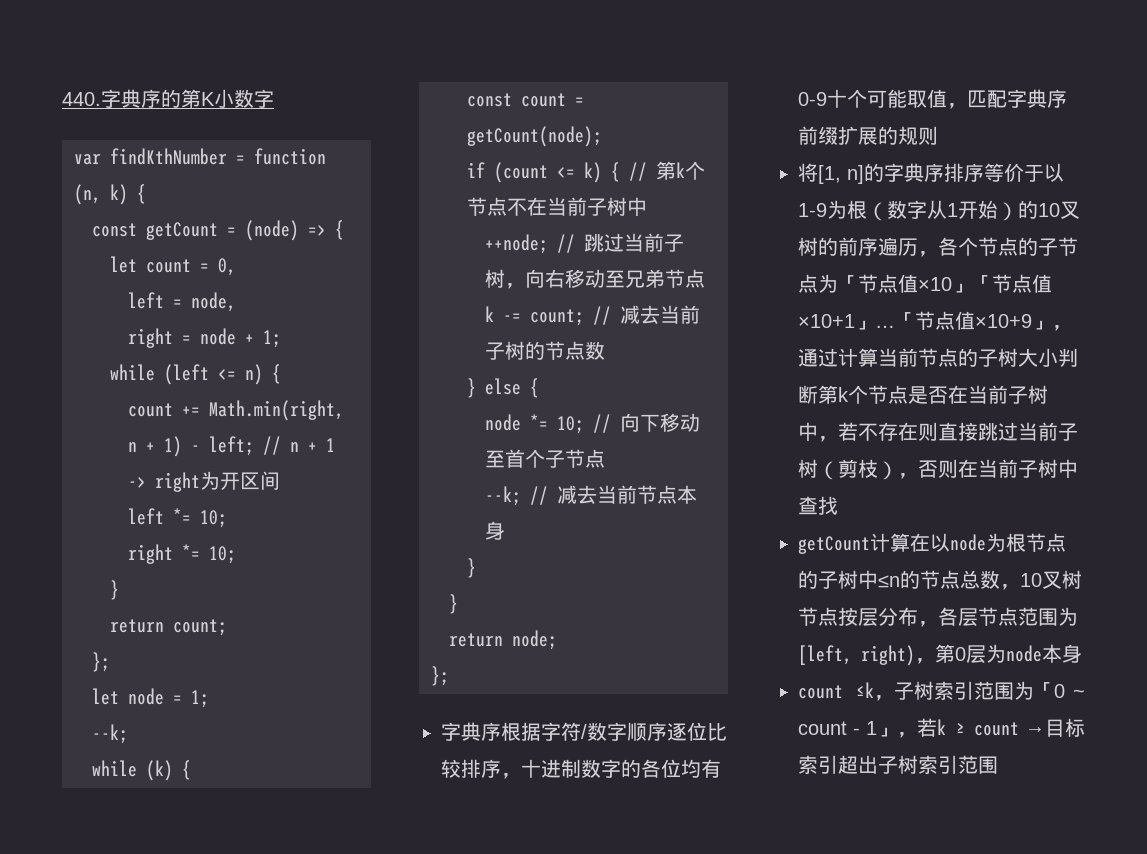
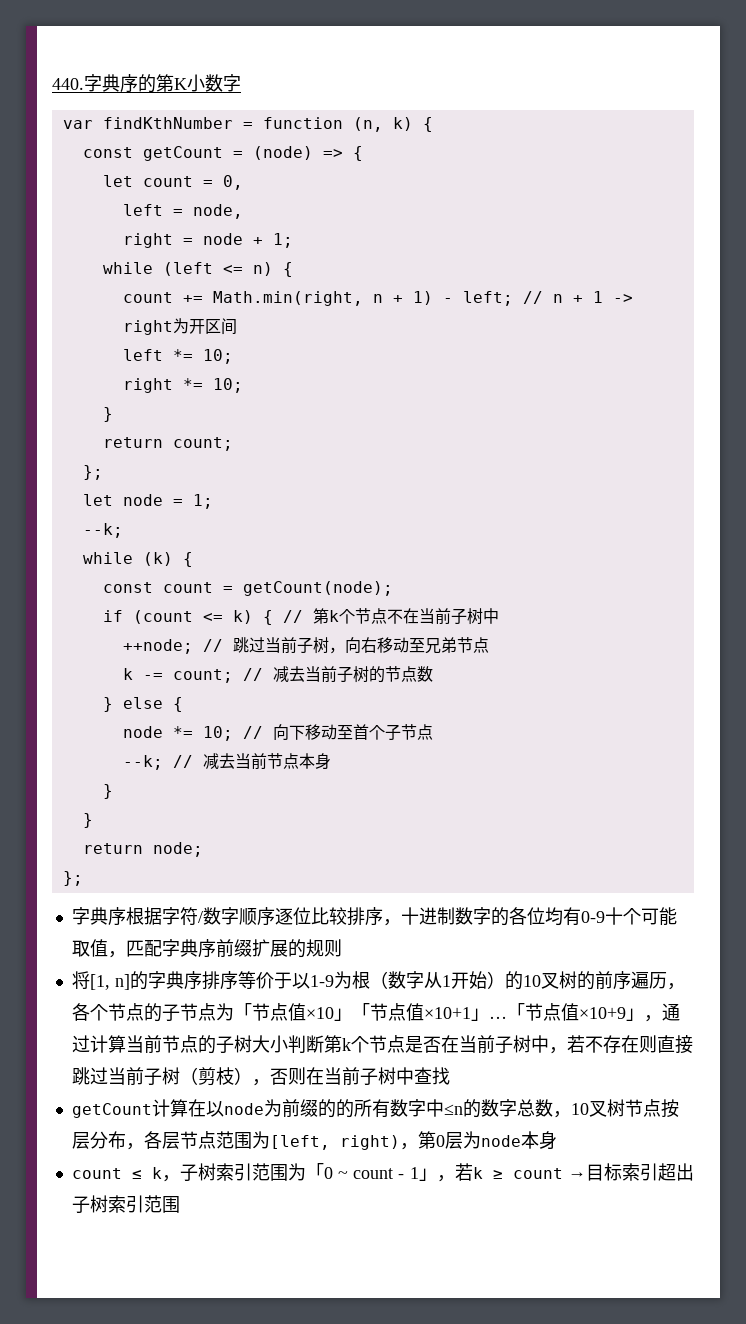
- getCount计算在以node为根节点的子树中≤n的节点总数，10叉树节点按层分布，各层节点范围为[left, right)，第0层为node本身
+ getCount计算在以node为前缀的的所有数字中≤n的数字总数，10叉树节点按层分布，各层节点范围为[left, right)，第0层为node本身
- count ≤k，子树索引范围为「0 ~ count - 1」，若k ≥ count →目标索引超出子树索引范围
+ count ≤ k，子树索引范围为「0 ~ count - 1」，若k ≥ count →目标索引超出子树索引范围

